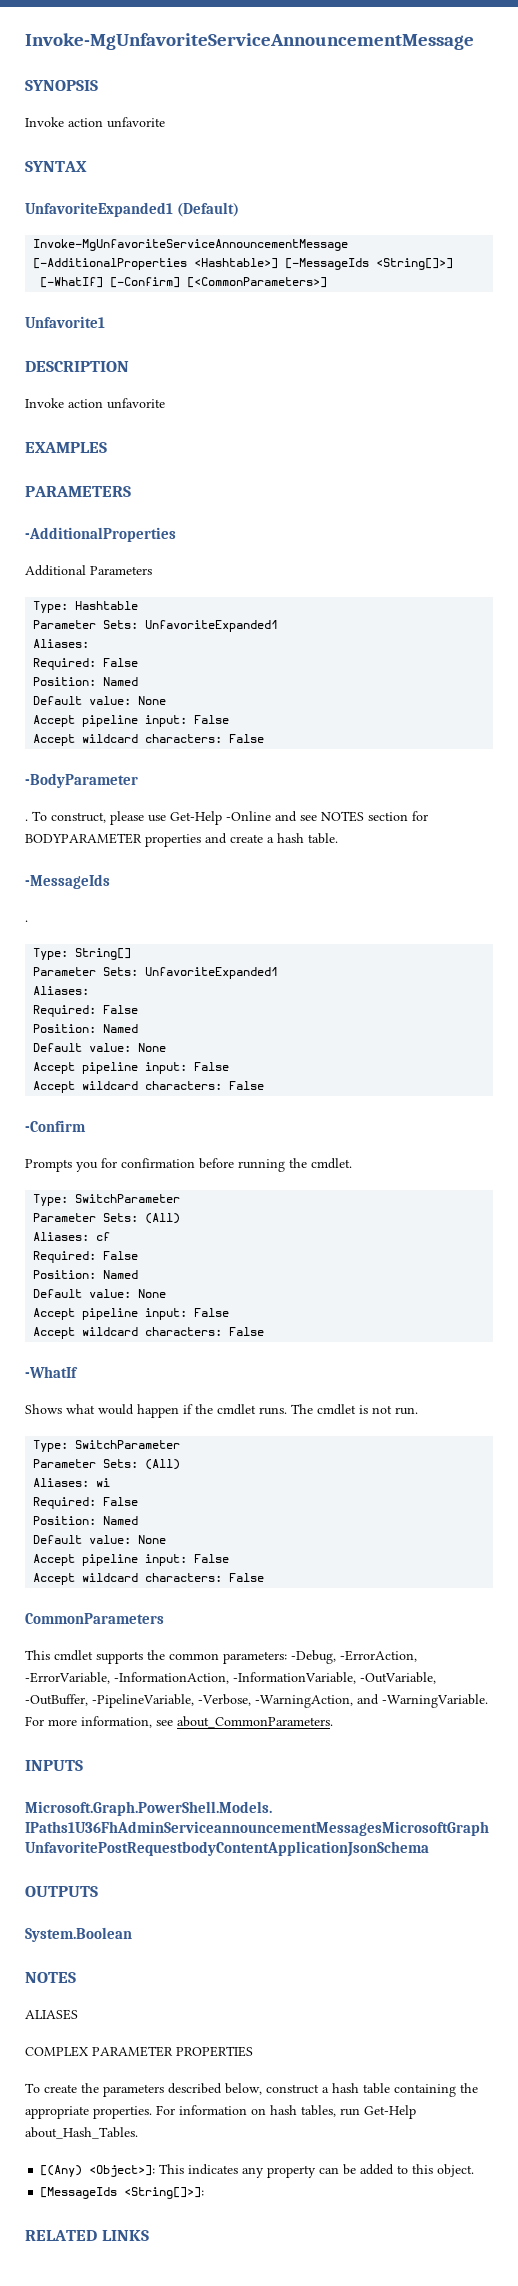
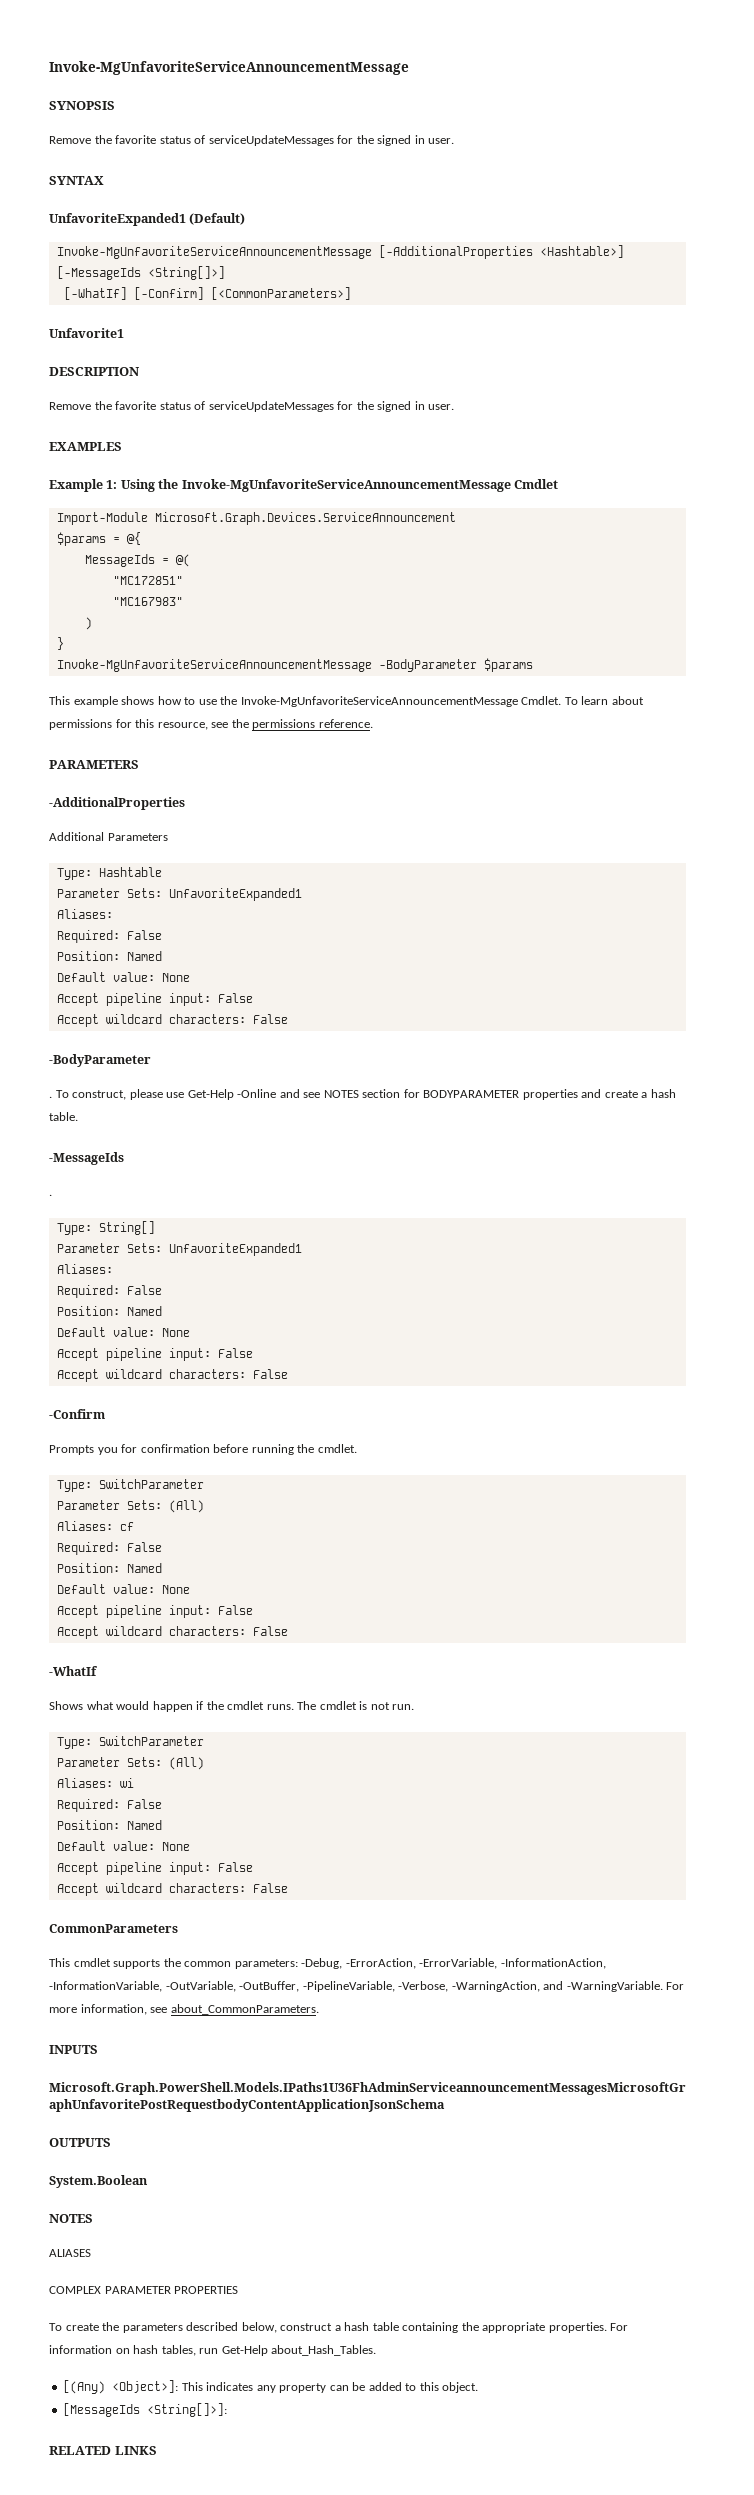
  SYNOPSIS
- Invoke action unfavorite
+ Remove the favorite status of serviceUpdateMessages for the signed in user.
  DESCRIPTION
- Invoke action unfavorite
+ Remove the favorite status of serviceUpdateMessages for the signed in user.
  EXAMPLES
+ Example 1: Using the Invoke-MgUnfavoriteServiceAnnouncementMessage Cmdlet
+ Import-Module Microsoft.Graph.Devices.ServiceAnnouncement
+ $params = @{
+ MessageIds = @(
+ "MC172851"
+ "MC167983"
+ )
+ }
+ Invoke-MgUnfavoriteServiceAnnouncementMessage -BodyParameter $params
+ This example shows how to use the Invoke-MgUnfavoriteServiceAnnouncementMessage Cmdlet. To learn about permissions for this resource, see the permissions reference.

